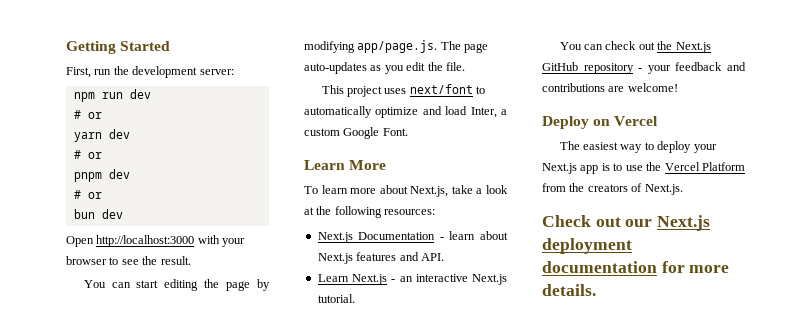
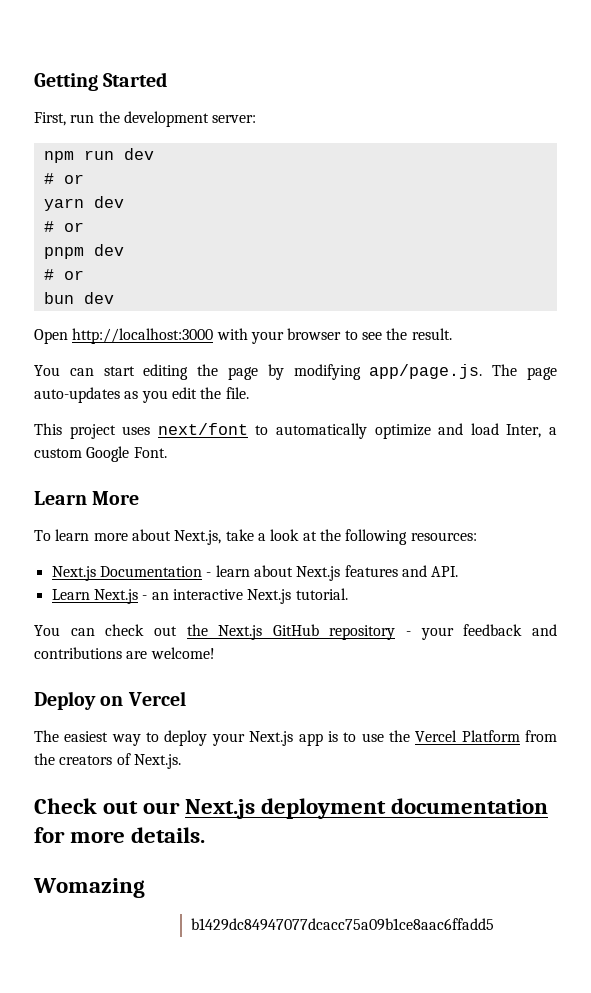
+ Womazing
+ b1429dc84947077dcacc75a09b1ce8aac6ffadd5

